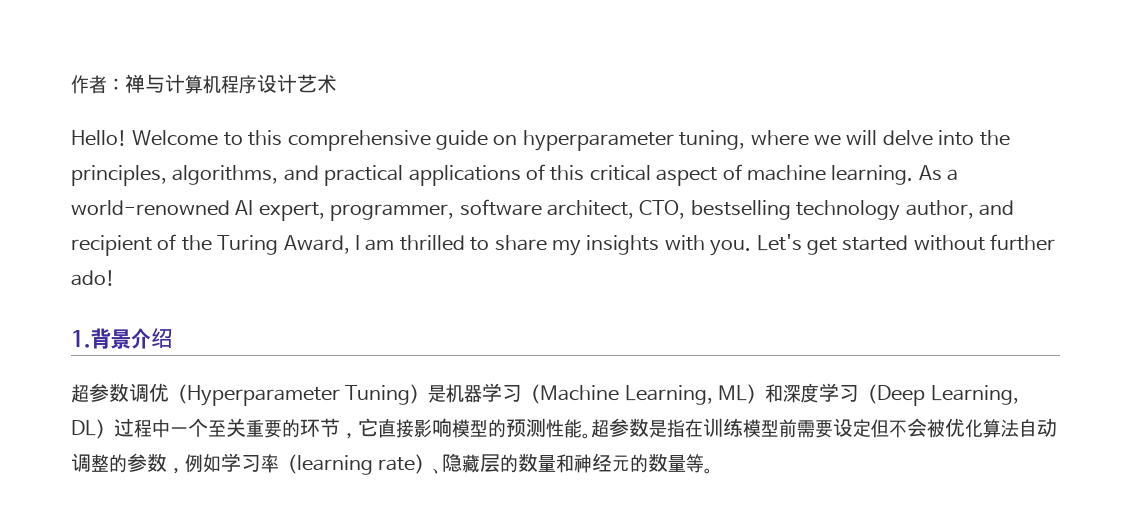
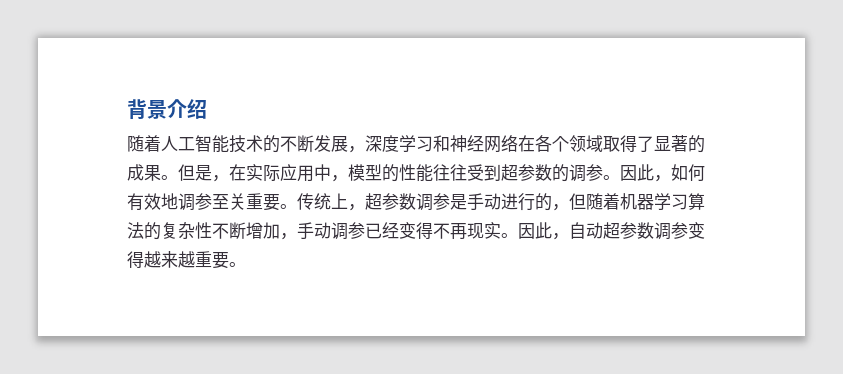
- 作者：禅与计算机程序设计艺术
- Hello! Welcome to this comprehensive guide on hyperparameter tuning, where we will delve into the principles, algorithms, and practical applications of this critical aspect of machine learning. As a world-renowned AI expert, programmer, software architect, CTO, bestselling technology author, and recipient of the Turing Award, I am thrilled to share my insights with you. Let's get started without further ado!
- 1.背景介绍
- 超参数调优（Hyperparameter Tuning）是机器学习（Machine Learning, ML）和深度学习（Deep Learning, DL）过程中一个至关重要的环节，它直接影响模型的预测性能。超参数是指在训练模型前需要设定但不会被优化算法自动调整的参数，例如学习率（learning rate）、隐藏层的数量和神经元的数量等。
+ 背景介绍
+ 随着人工智能技术的不断发展，深度学习和神经网络在各个领域取得了显著的成果。但是，在实际应用中，模型的性能往往受到超参数的调参。因此，如何有效地调参至关重要。传统上，超参数调参是手动进行的，但随着机器学习算法的复杂性不断增加，手动调参已经变得不再现实。因此，自动超参数调参变得越来越重要。

